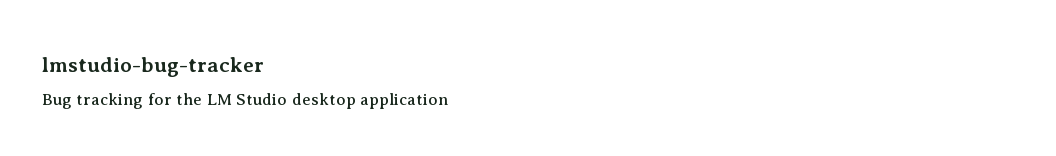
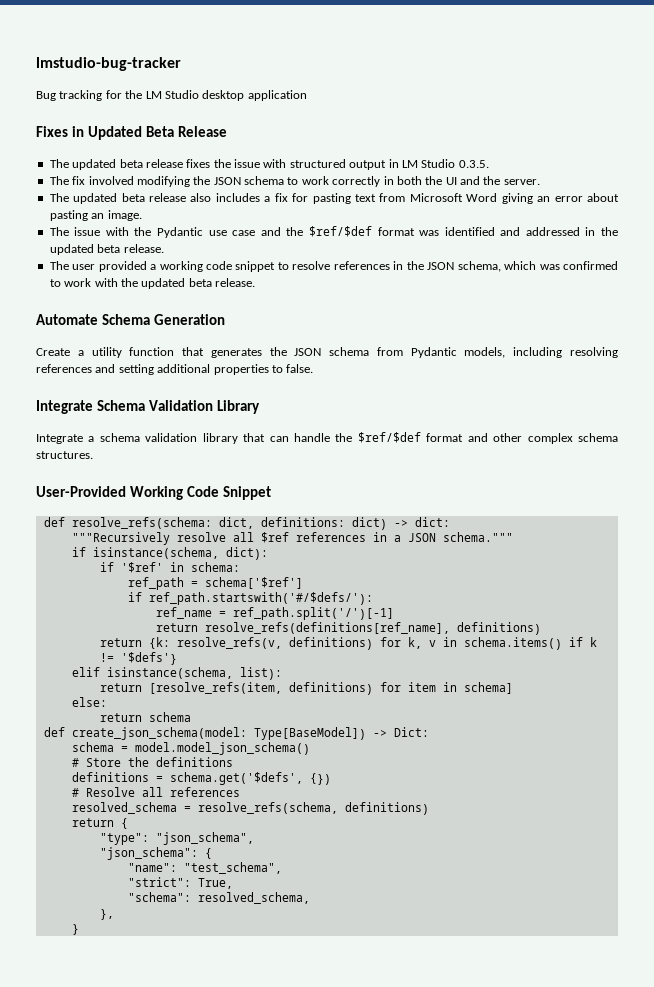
+ Fixes in Updated Beta Release
+ The updated beta release fixes the issue with structured output in LM Studio 0.3.5.
+ The fix involved modifying the JSON schema to work correctly in both the UI and the server.
+ The updated beta release also includes a fix for pasting text from Microsoft Word giving an error about pasting an image.
+ The issue with the Pydantic use case and the $ref/$def format was identified and addressed in the updated beta release.
+ The user provided a working code snippet to resolve references in the JSON schema, which was confirmed to work with the updated beta release.
+ Automate Schema Generation
+ Create a utility function that generates the JSON schema from Pydantic models, including resolving references and setting additional properties to false.
+ Integrate Schema Validation Library
+ Integrate a schema validation library that can handle the $ref/$def format and other complex schema structures.
+ User-Provided Working Code Snippet
+ def resolve_refs(schema: dict, definitions: dict) -> dict:
+ """Recursively resolve all $ref references in a JSON schema."""
+ if isinstance(schema, dict):
+ if '$ref' in schema:
+ ref_path = schema['$ref']
+ if ref_path.startswith('#/$defs/'):
+ ref_name = ref_path.split('/')[-1]
+ return resolve_refs(definitions[ref_name], definitions)
+ return {k: resolve_refs(v, definitions) for k, v in schema.items() if k != '$defs'}
+ elif isinstance(schema, list):
+ return [resolve_refs(item, definitions) for item in schema]
+ else:
+ return schema
+ def create_json_schema(model: Type[BaseModel]) -> Dict:
+ schema = model.model_json_schema()
+ # Store the definitions
+ definitions = schema.get('$defs', {})
+ # Resolve all references
+ resolved_schema = resolve_refs(schema, definitions)
+ return {
+ "type": "json_schema",
+ "json_schema": {
+ "name": "test_schema",
+ "strict": True,
+ "schema": resolved_schema,
+ },
+ }

